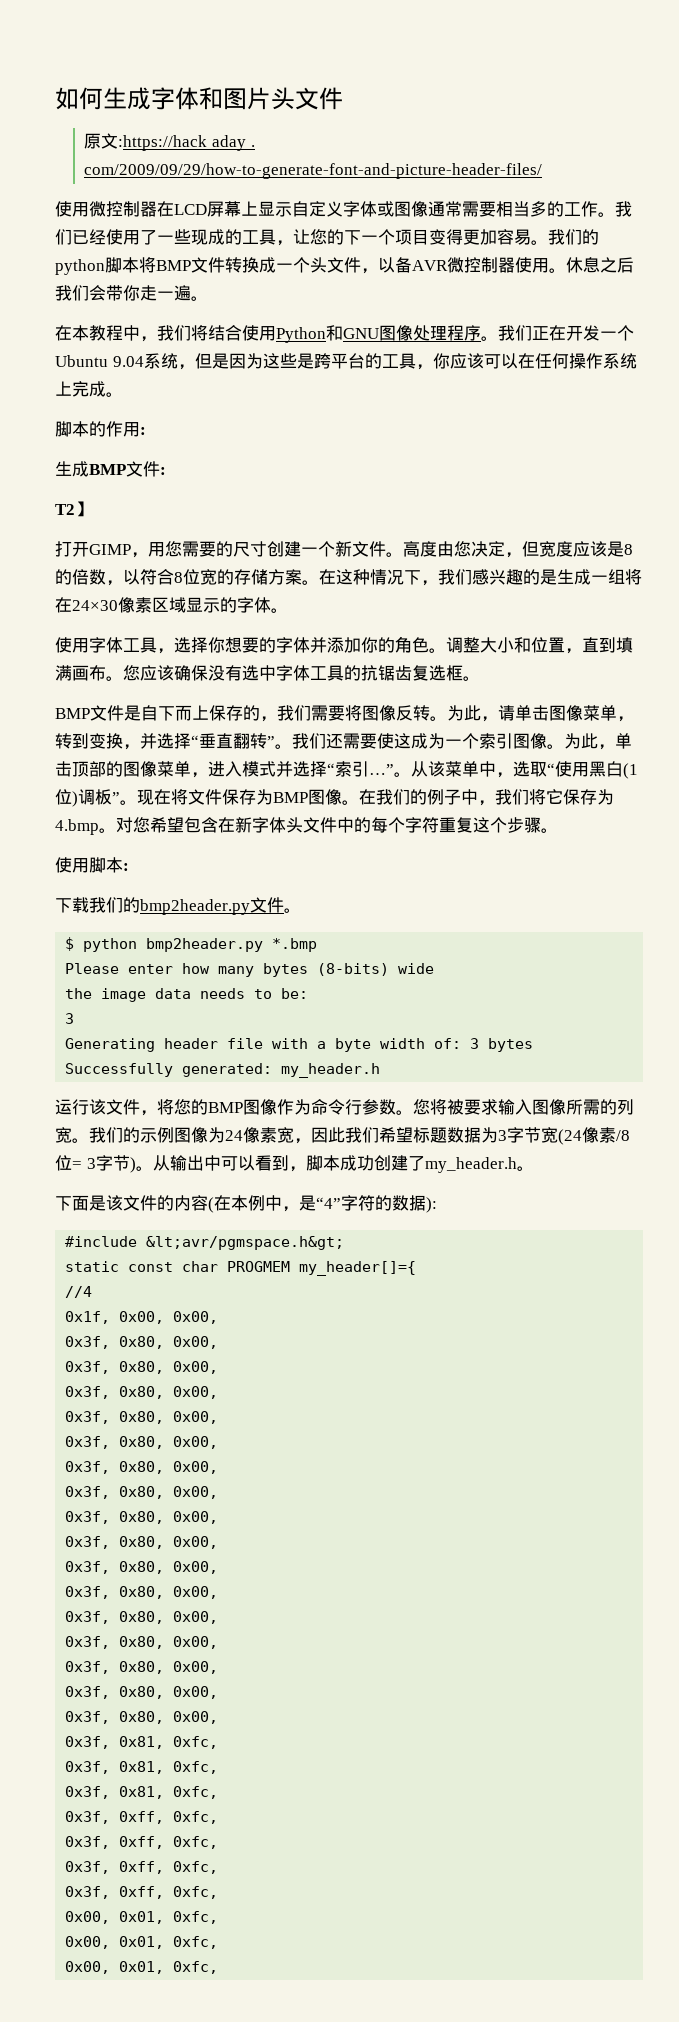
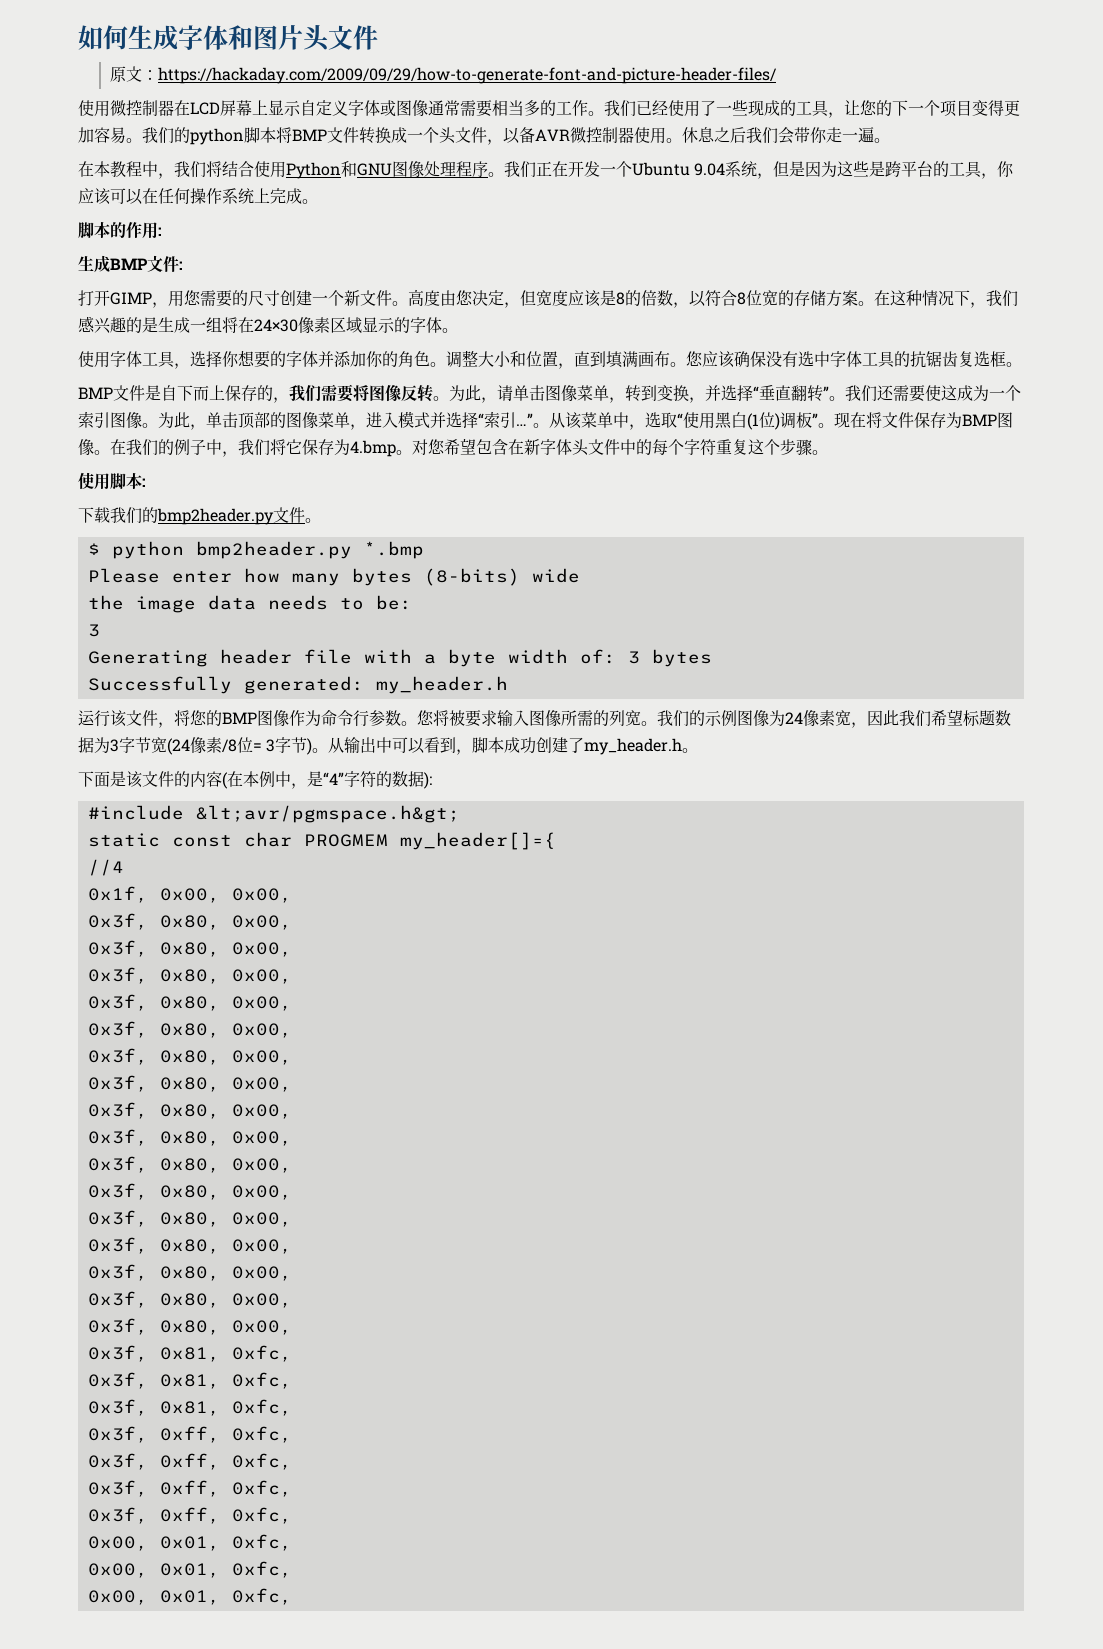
- 原文:https://hack aday . com/2009/09/29/how-to-generate-font-and-picture-header-files/
+ 原文：https://hackaday.com/2009/09/29/how-to-generate-font-and-picture-header-files/
- T2】

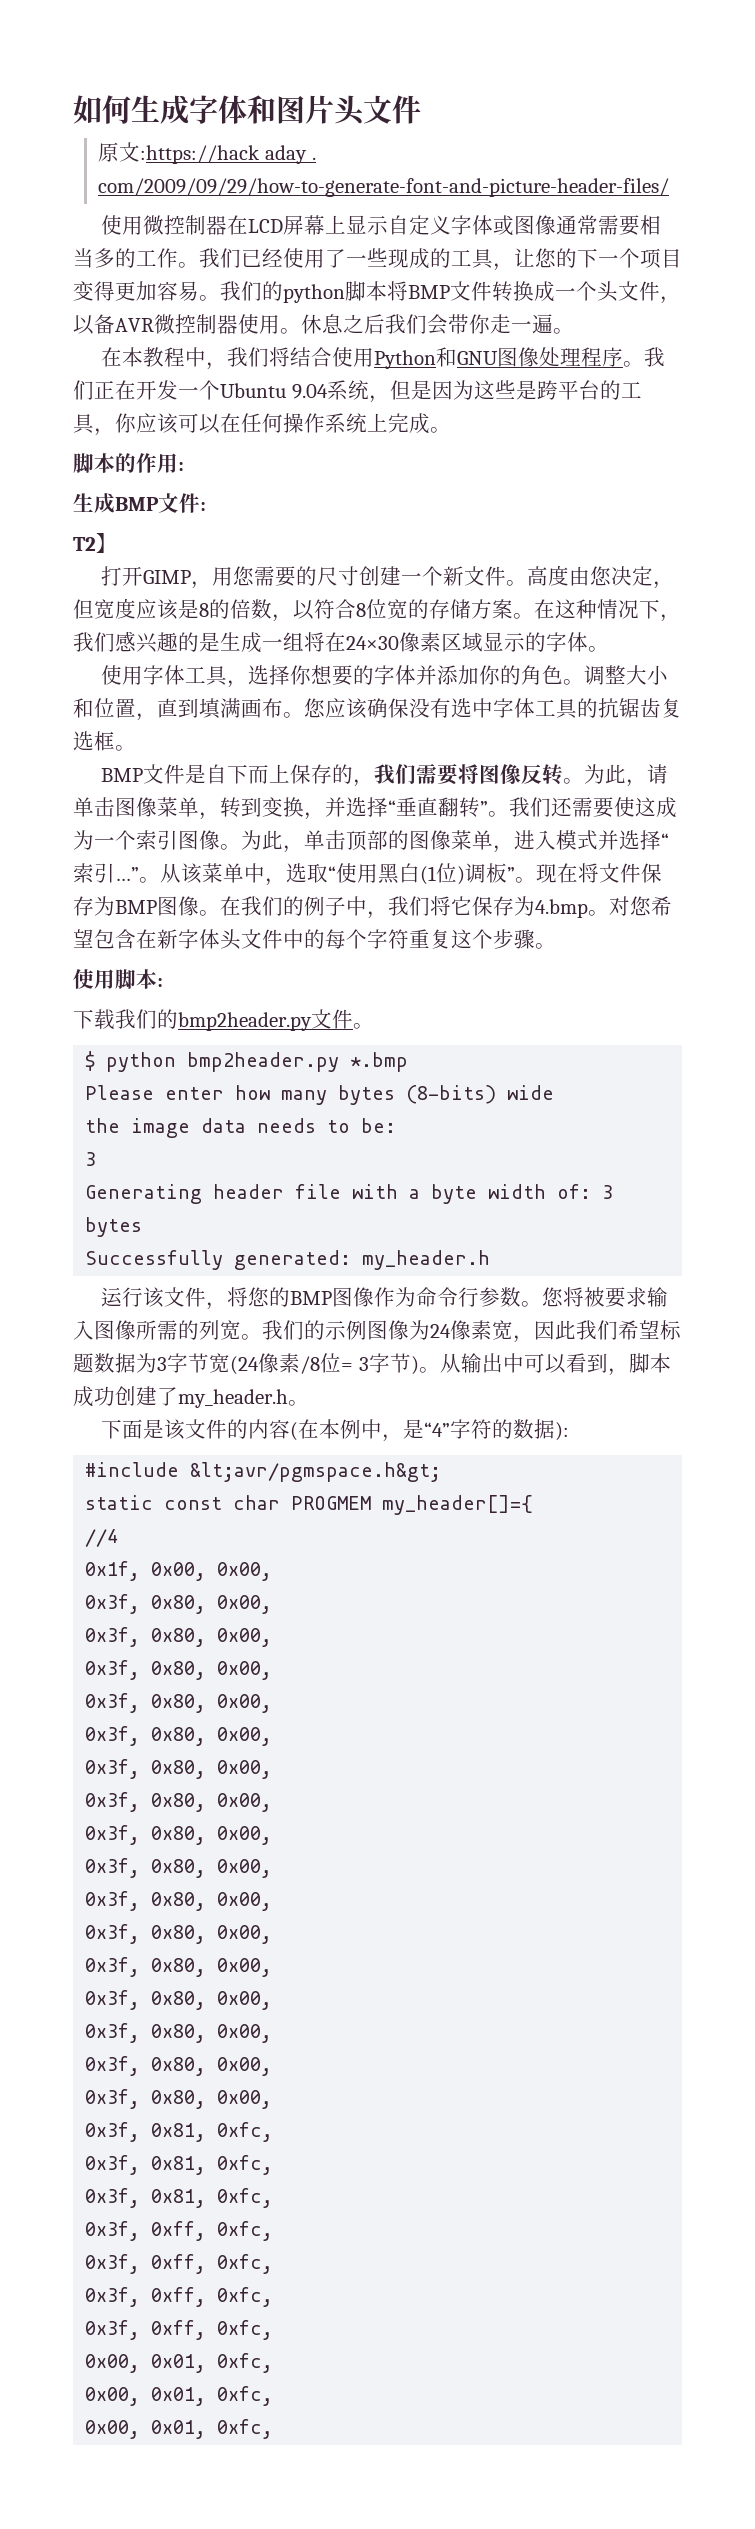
- 原文：https://hackaday.com/2009/09/29/how-to-generate-font-and-picture-header-files/
+ 原文:https://hack aday . com/2009/09/29/how-to-generate-font-and-picture-header-files/
+ T2】

